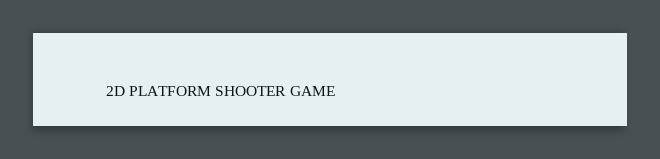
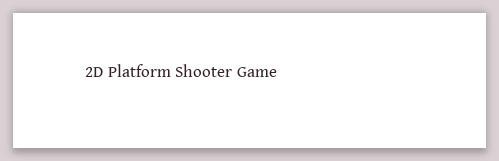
- 2D PLATFORM SHOOTER GAME
+ 2D Platform Shooter Game

